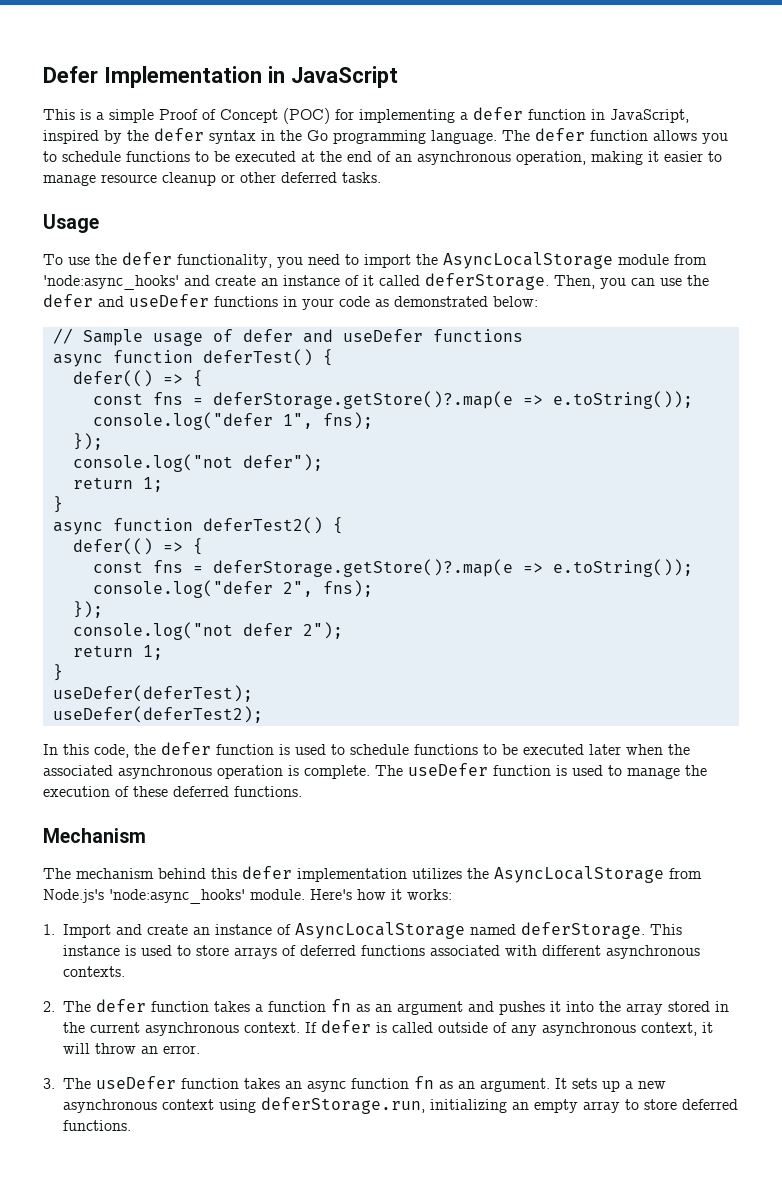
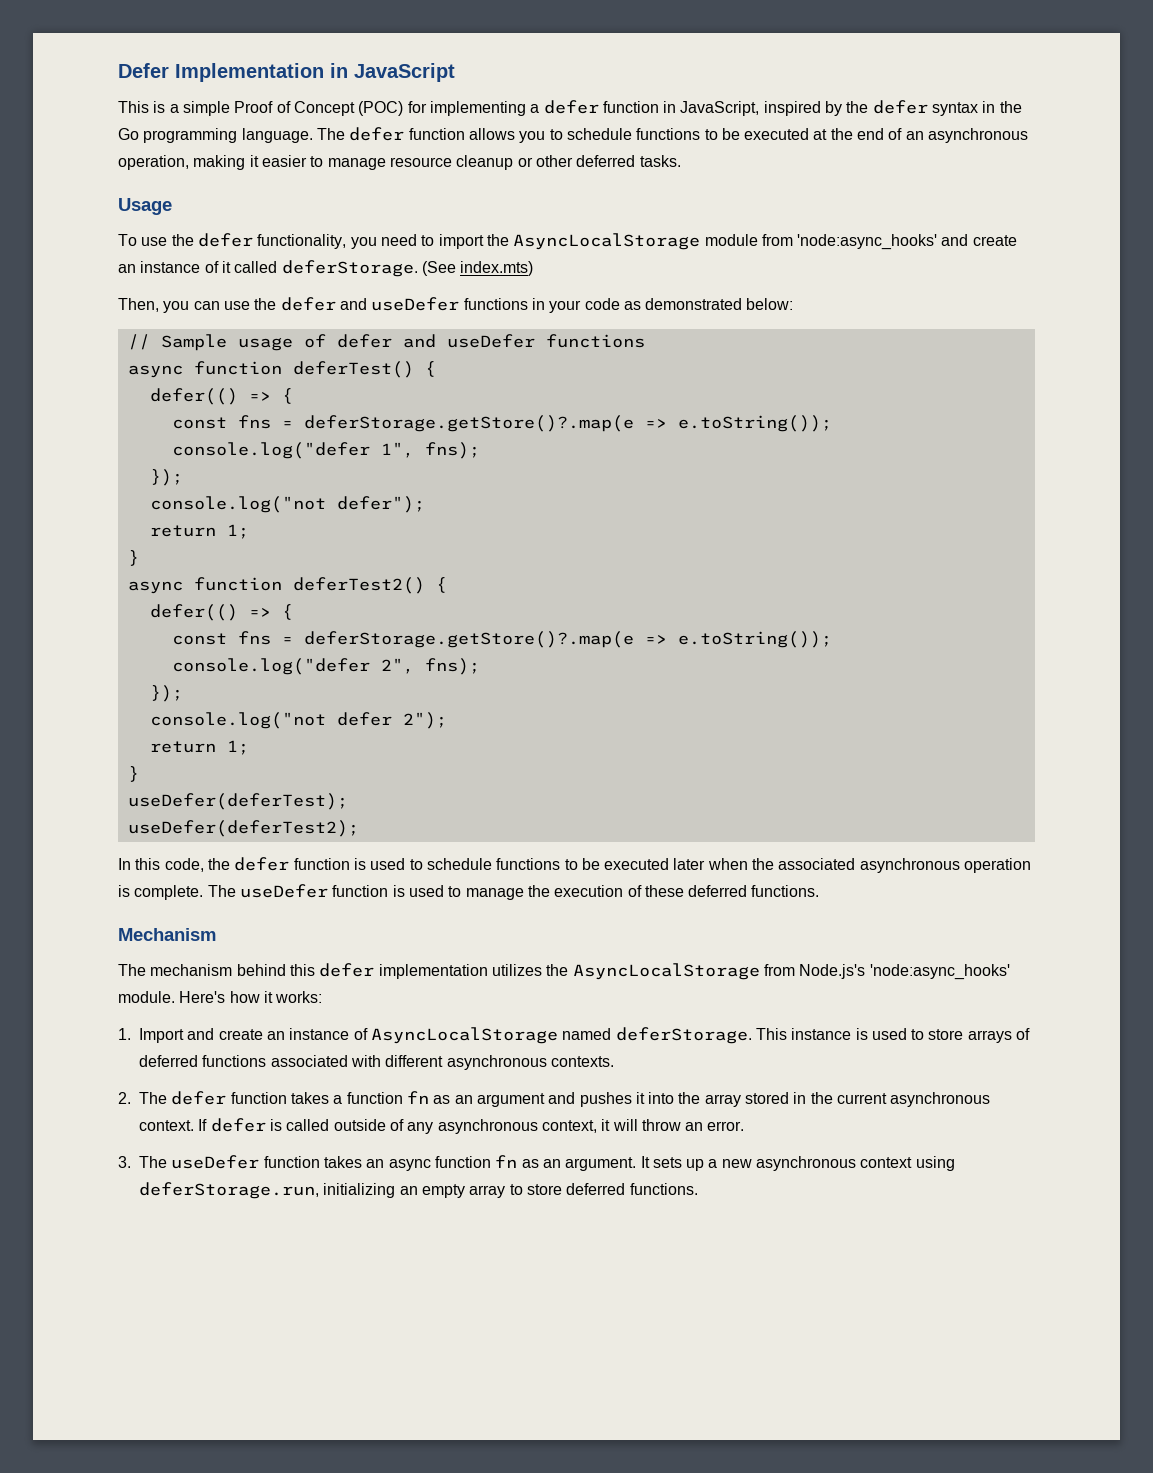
- To use the defer functionality, you need to import the AsyncLocalStorage module from 'node:async_hooks' and create an instance of it called deferStorage. Then, you can use the defer and useDefer functions in your code as demonstrated below:
+ To use the defer functionality, you need to import the AsyncLocalStorage module from 'node:async_hooks' and create an instance of it called deferStorage. (See index.mts)
+ Then, you can use the defer and useDefer functions in your code as demonstrated below:

